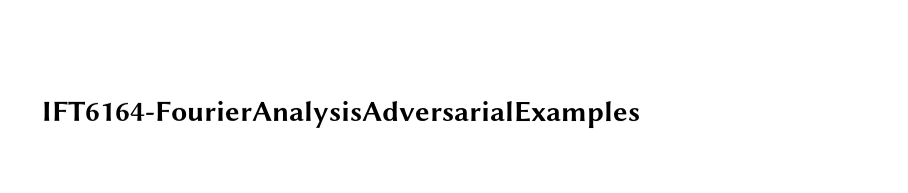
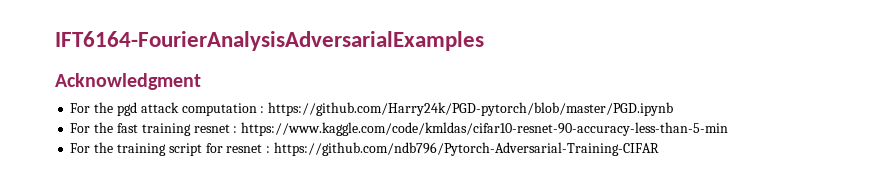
+ Acknowledgment
+ For the pgd attack computation : https://github.com/Harry24k/PGD-pytorch/blob/master/PGD.ipynb
+ For the fast training resnet : https://www.kaggle.com/code/kmldas/cifar10-resnet-90-accuracy-less-than-5-min
+ For the training script for resnet : https://github.com/ndb796/Pytorch-Adversarial-Training-CIFAR

